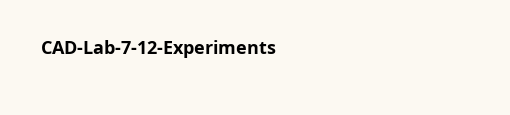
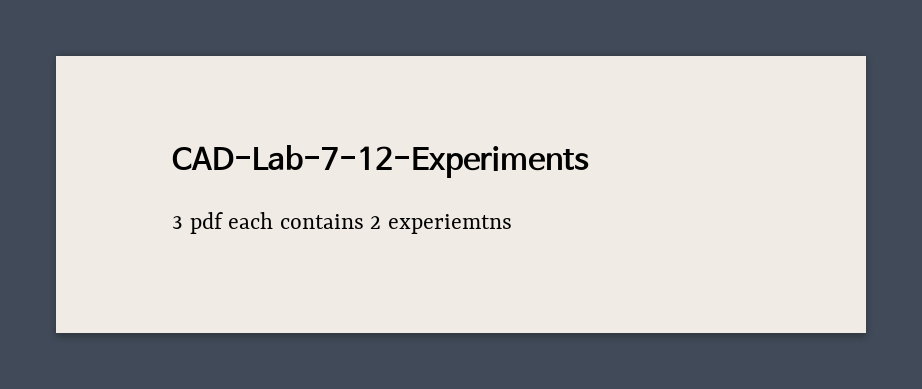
+ 3 pdf each contains 2 experiemtns

